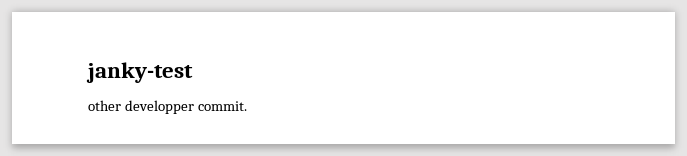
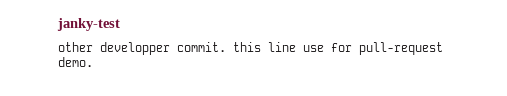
- other developper commit.
+ other developper commit. this line use for pull-request demo.

